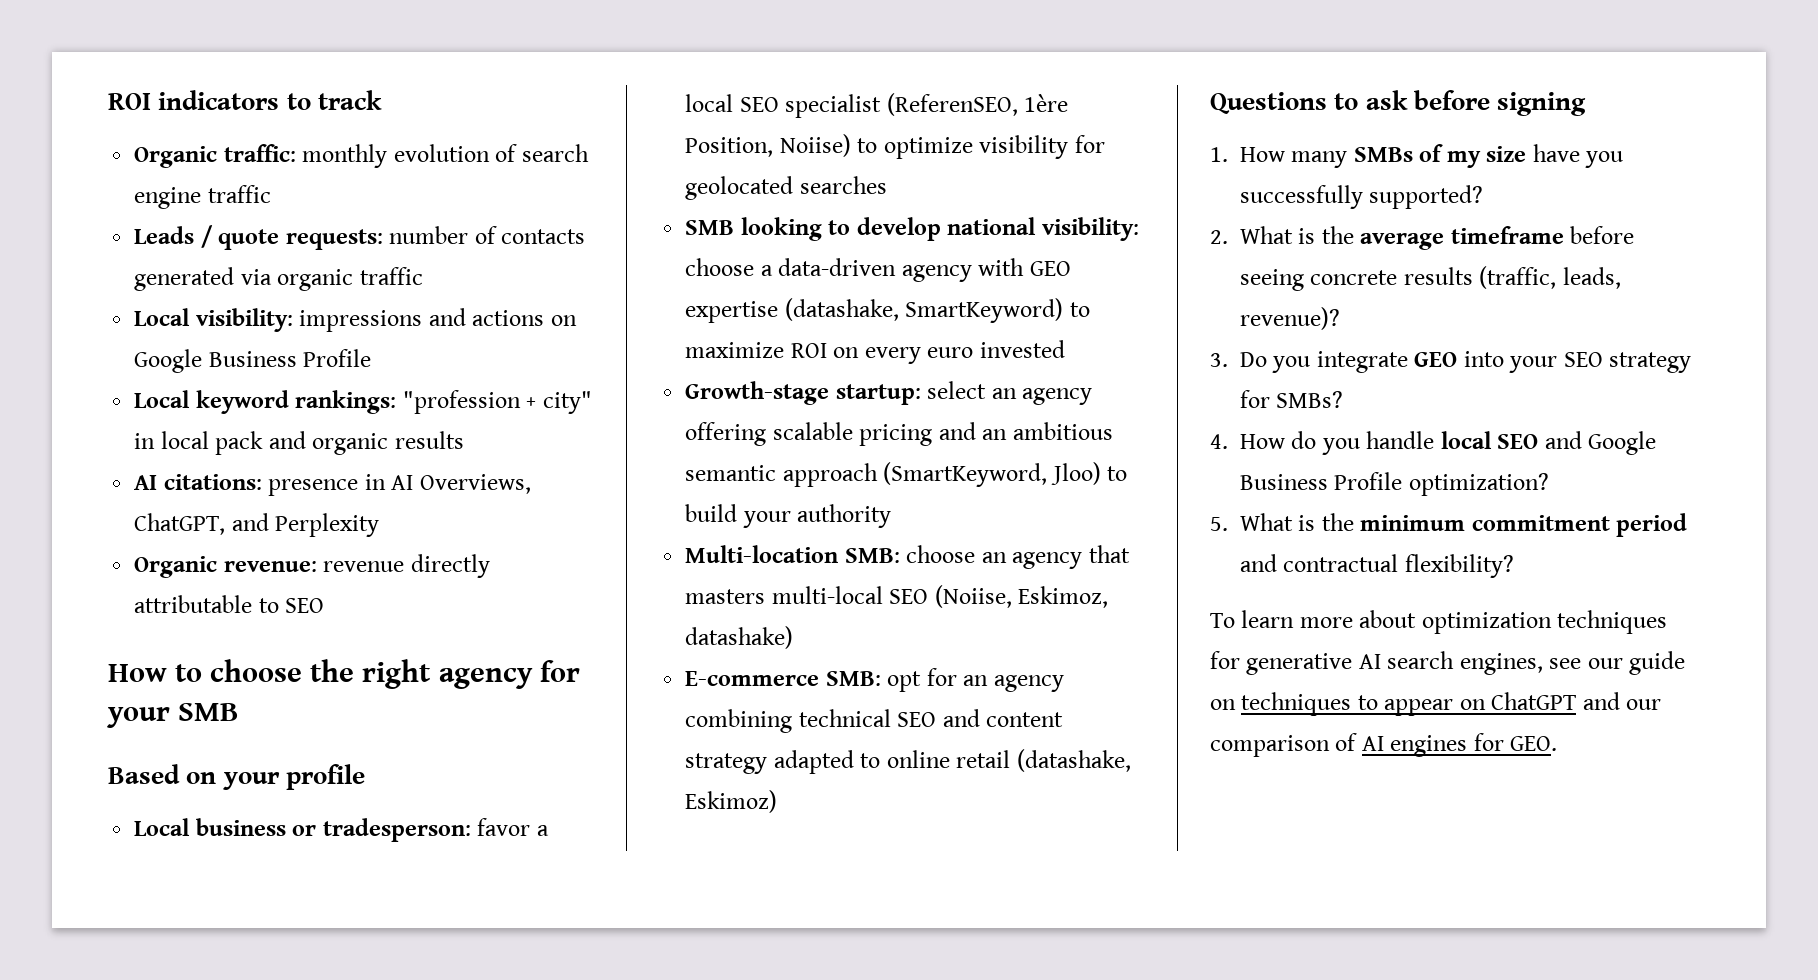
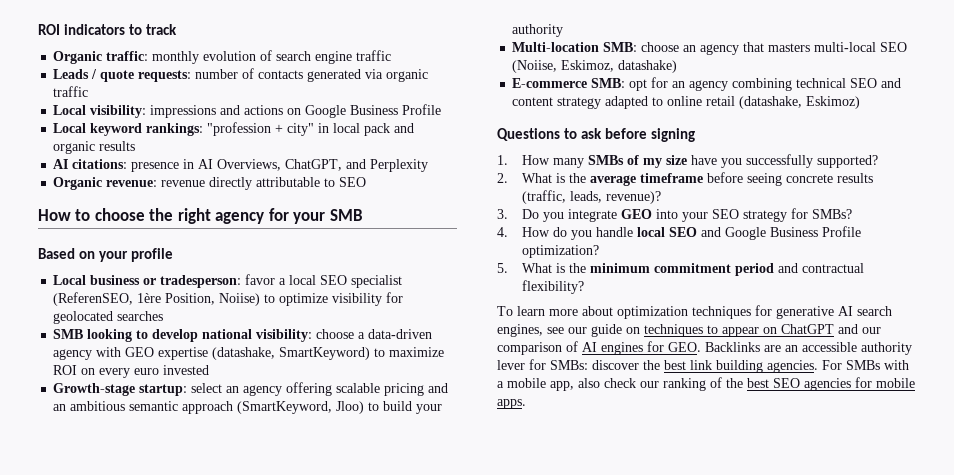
- To learn more about optimization techniques for generative AI search engines, see our guide on techniques to appear on ChatGPT and our comparison of AI engines for GEO.
+ To learn more about optimization techniques for generative AI search engines, see our guide on techniques to appear on ChatGPT and our comparison of AI engines for GEO. Backlinks are an accessible authority lever for SMBs: discover the best link building agencies. For SMBs with a mobile app, also check our ranking of the best SEO agencies for mobile apps.

